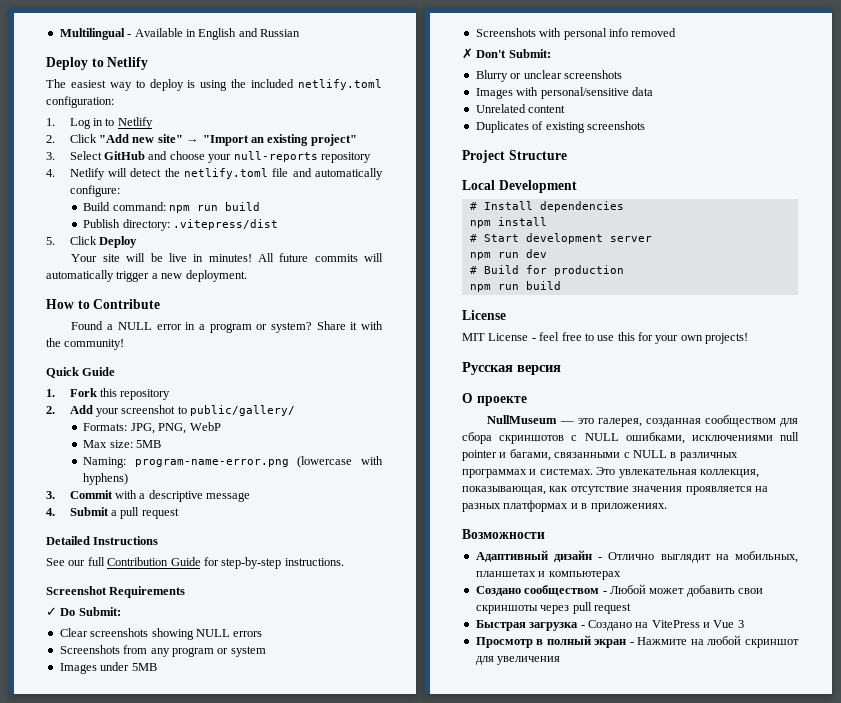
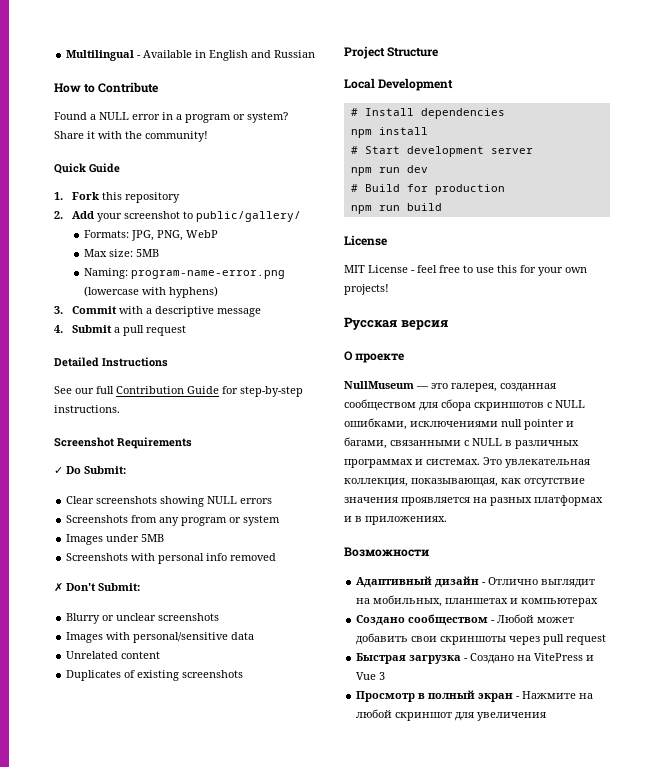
- Deploy to Netlify
- The easiest way to deploy is using the included netlify.toml configuration:
- 1. Log in to Netlify
- 2. Click "Add new site" → "Import an existing project"
- 3. Select GitHub and choose your null-reports repository
- 4. Netlify will detect the netlify.toml file and automatically configure:
- Build command: npm run build
- Publish directory: .vitepress/dist
- 5. Click Deploy
- Your site will be live in minutes! All future commits will automatically trigger a new deployment.

